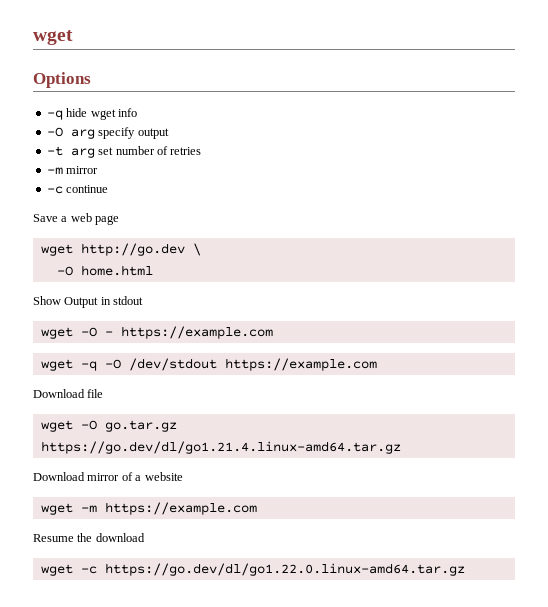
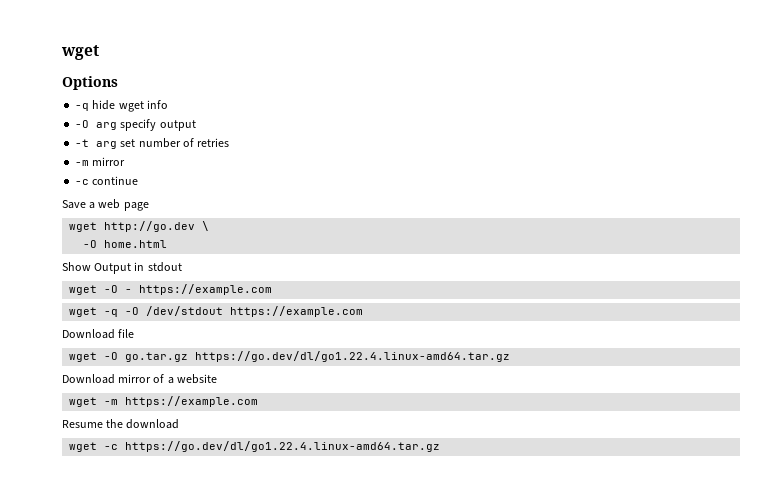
- wget -O go.tar.gz https://go.dev/dl/go1.21.4.linux-amd64.tar.gz
+ wget -O go.tar.gz https://go.dev/dl/go1.22.4.linux-amd64.tar.gz
- wget -c https://go.dev/dl/go1.22.0.linux-amd64.tar.gz
+ wget -c https://go.dev/dl/go1.22.4.linux-amd64.tar.gz

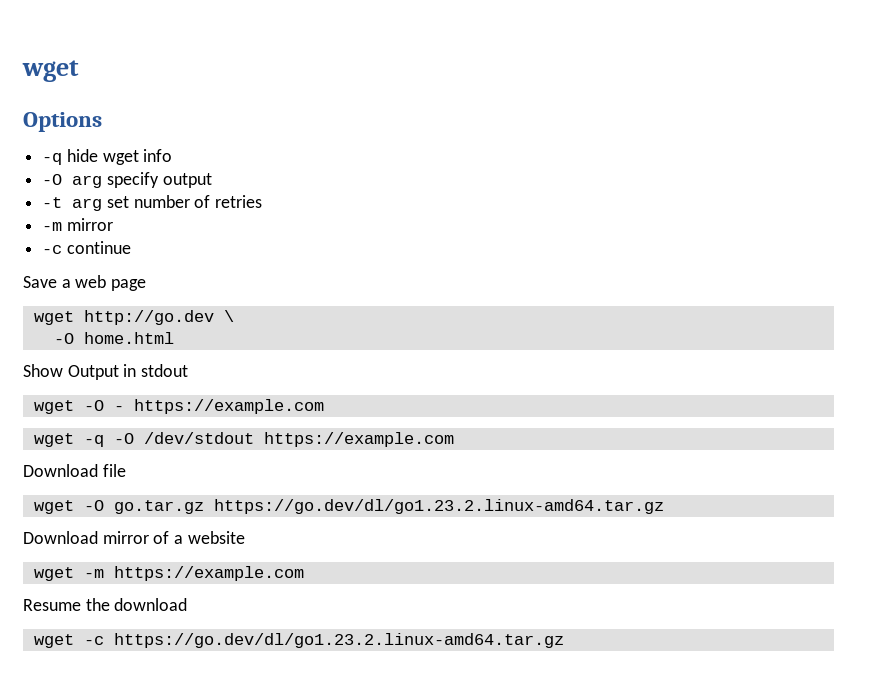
- wget -O go.tar.gz https://go.dev/dl/go1.22.4.linux-amd64.tar.gz
+ wget -O go.tar.gz https://go.dev/dl/go1.23.2.linux-amd64.tar.gz
- wget -c https://go.dev/dl/go1.22.4.linux-amd64.tar.gz
+ wget -c https://go.dev/dl/go1.23.2.linux-amd64.tar.gz

